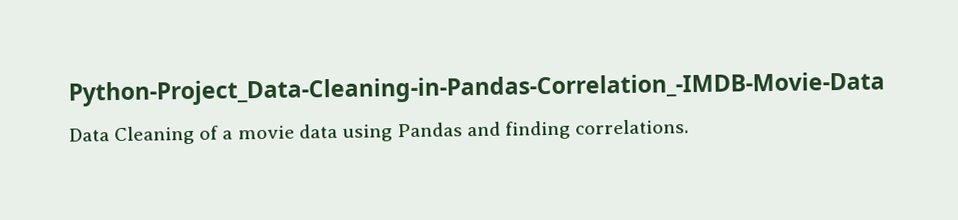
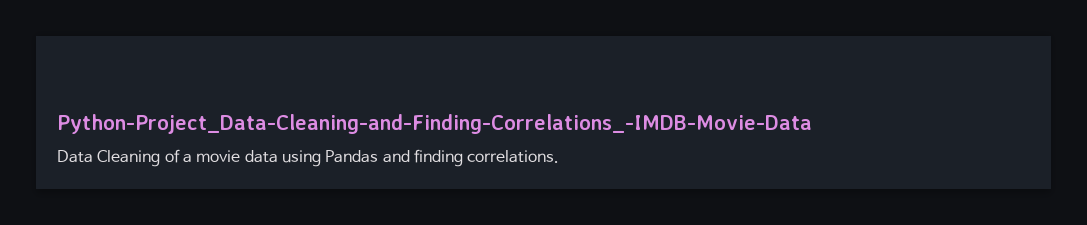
- Python-Project_Data-Cleaning-in-Pandas-Correlation_-IMDB-Movie-Data
+ Python-Project_Data-Cleaning-and-Finding-Correlations_-IMDB-Movie-Data

